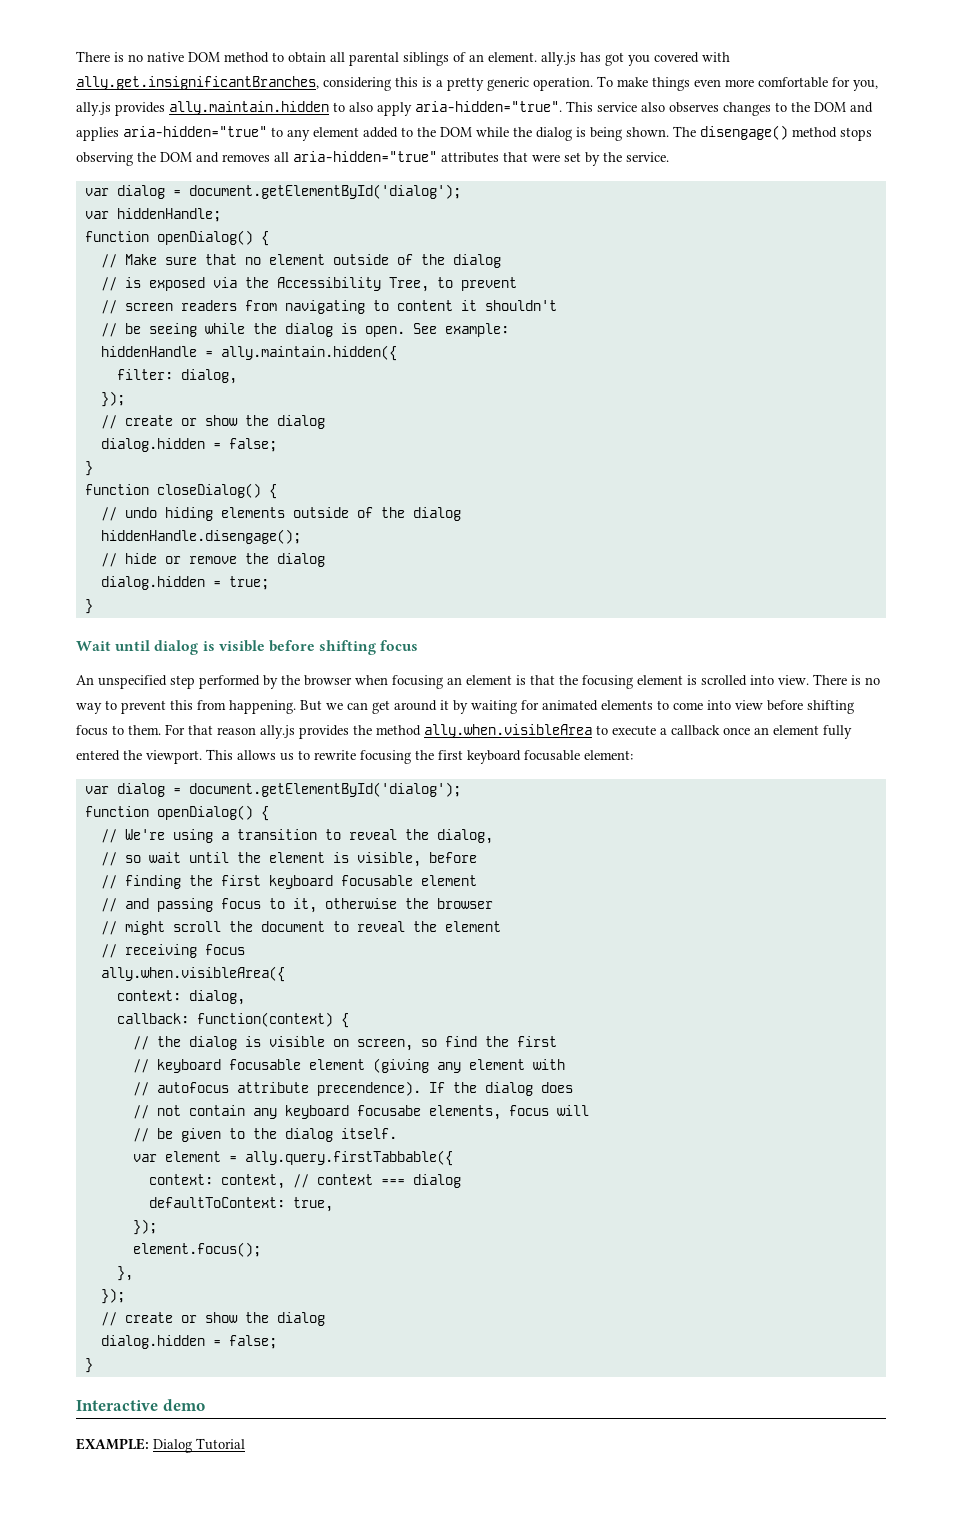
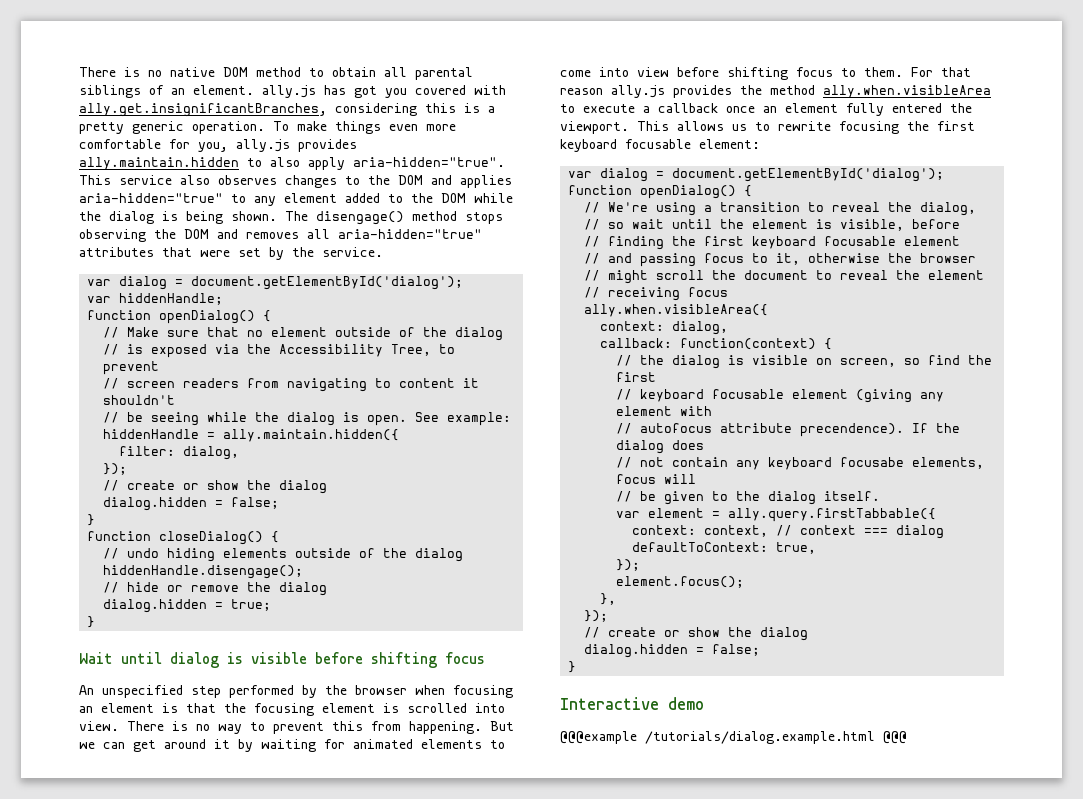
- EXAMPLE: Dialog Tutorial
+ @@@example /tutorials/dialog.example.html @@@

